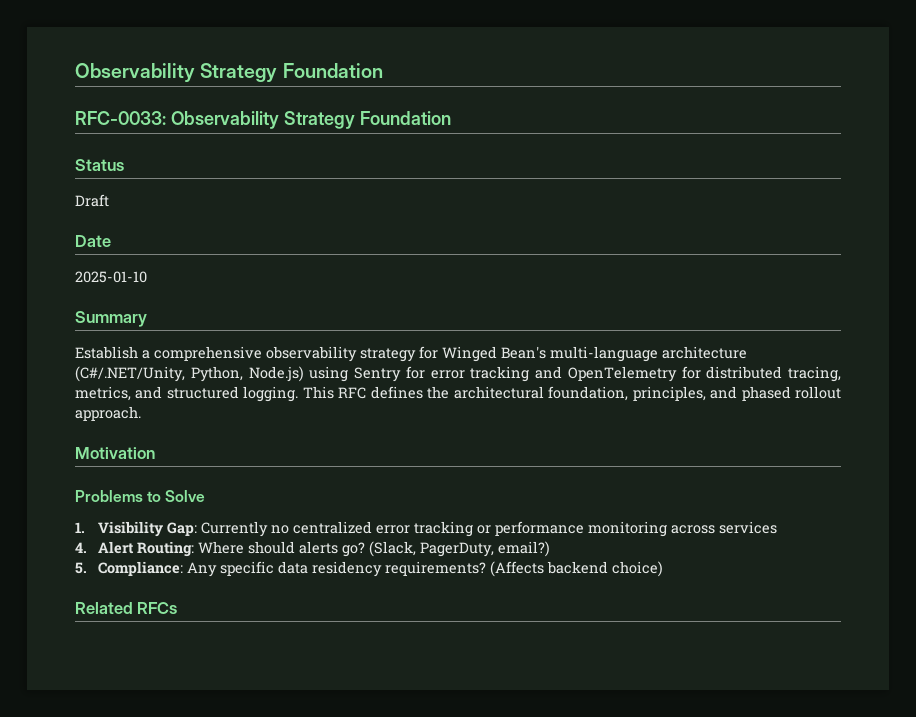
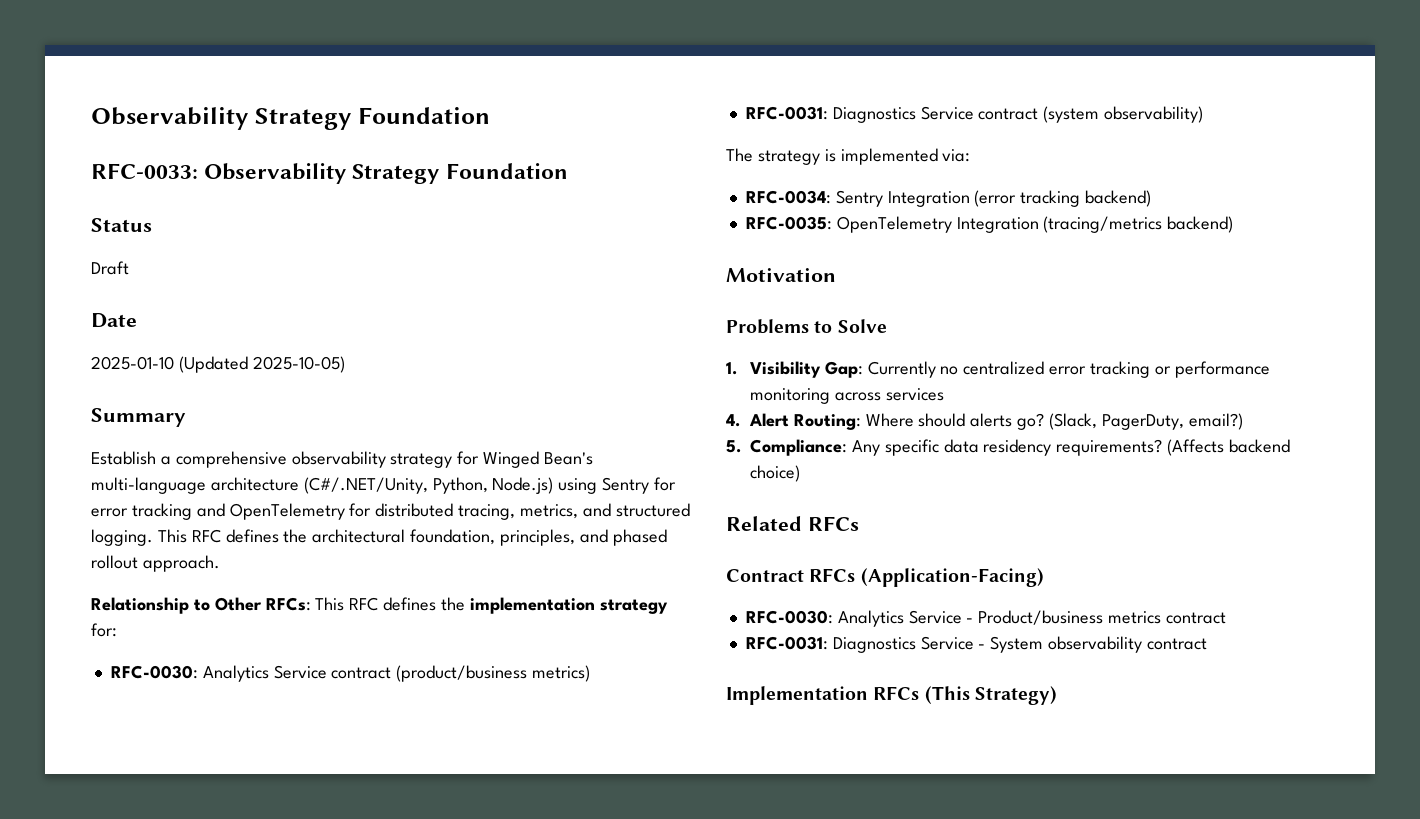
- 2025-01-10
+ 2025-01-10 (Updated 2025-10-05)
+ Relationship to Other RFCs: This RFC defines the implementation strategy for:
+ RFC-0030: Analytics Service contract (product/business metrics)
+ RFC-0031: Diagnostics Service contract (system observability)
+ The strategy is implemented via:
+ RFC-0034: Sentry Integration (error tracking backend)
+ RFC-0035: OpenTelemetry Integration (tracing/metrics backend)
+ Contract RFCs (Application-Facing)
+ RFC-0030: Analytics Service - Product/business metrics contract
+ RFC-0031: Diagnostics Service - System observability contract
+ Implementation RFCs (This Strategy)

